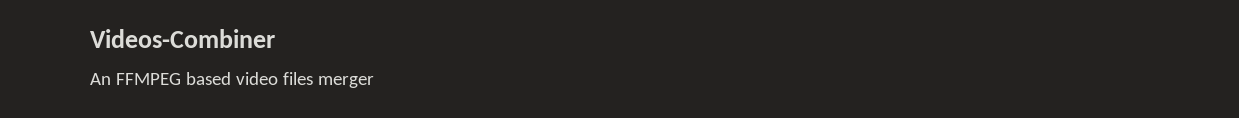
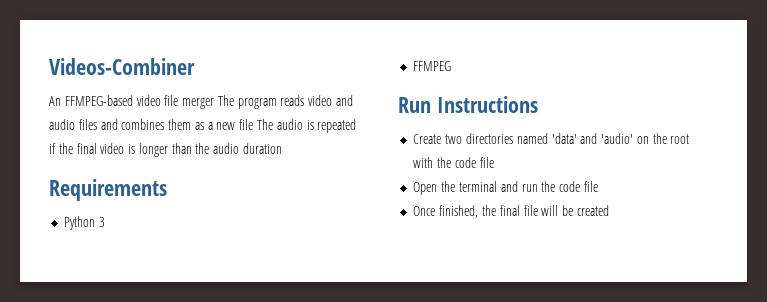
- An FFMPEG based video files merger
+ An FFMPEG-based video file merger The program reads video and audio files and combines them as a new file The audio is repeated if the final video is longer than the audio duration
+ Requirements
+ Python 3
+ FFMPEG
+ Run Instructions
+ Create two directories named 'data' and 'audio' on the root with the code file
+ Open the terminal and run the code file
+ Once finished, the final file will be created

